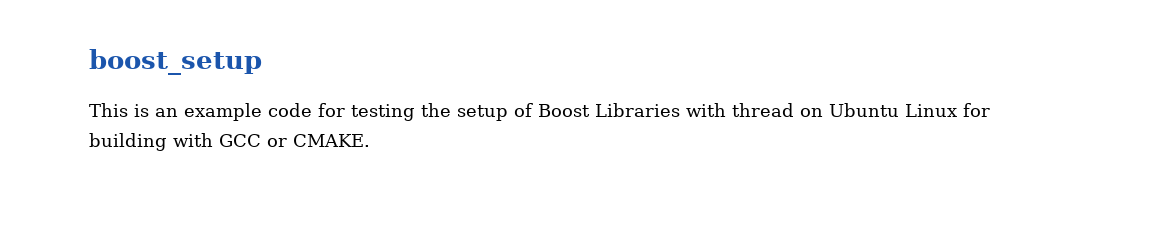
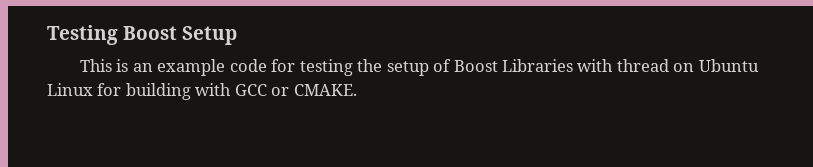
- boost_setup
+ Testing Boost Setup

